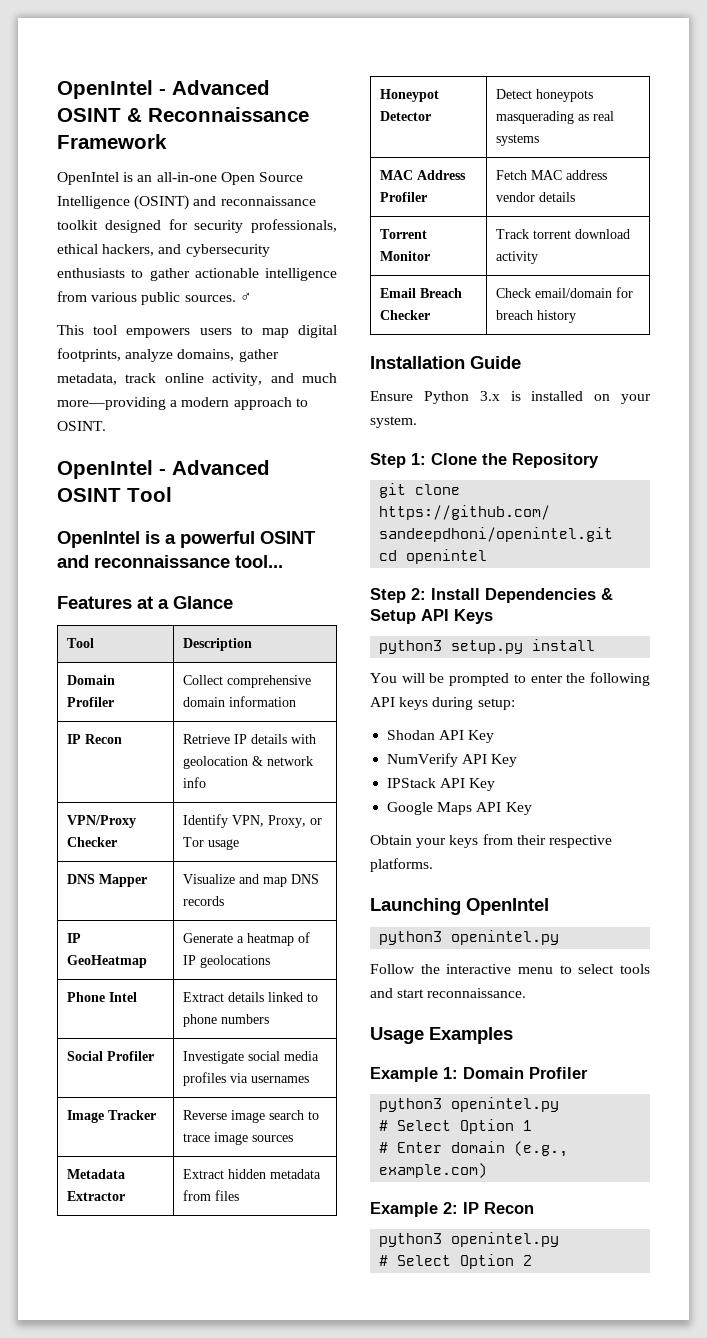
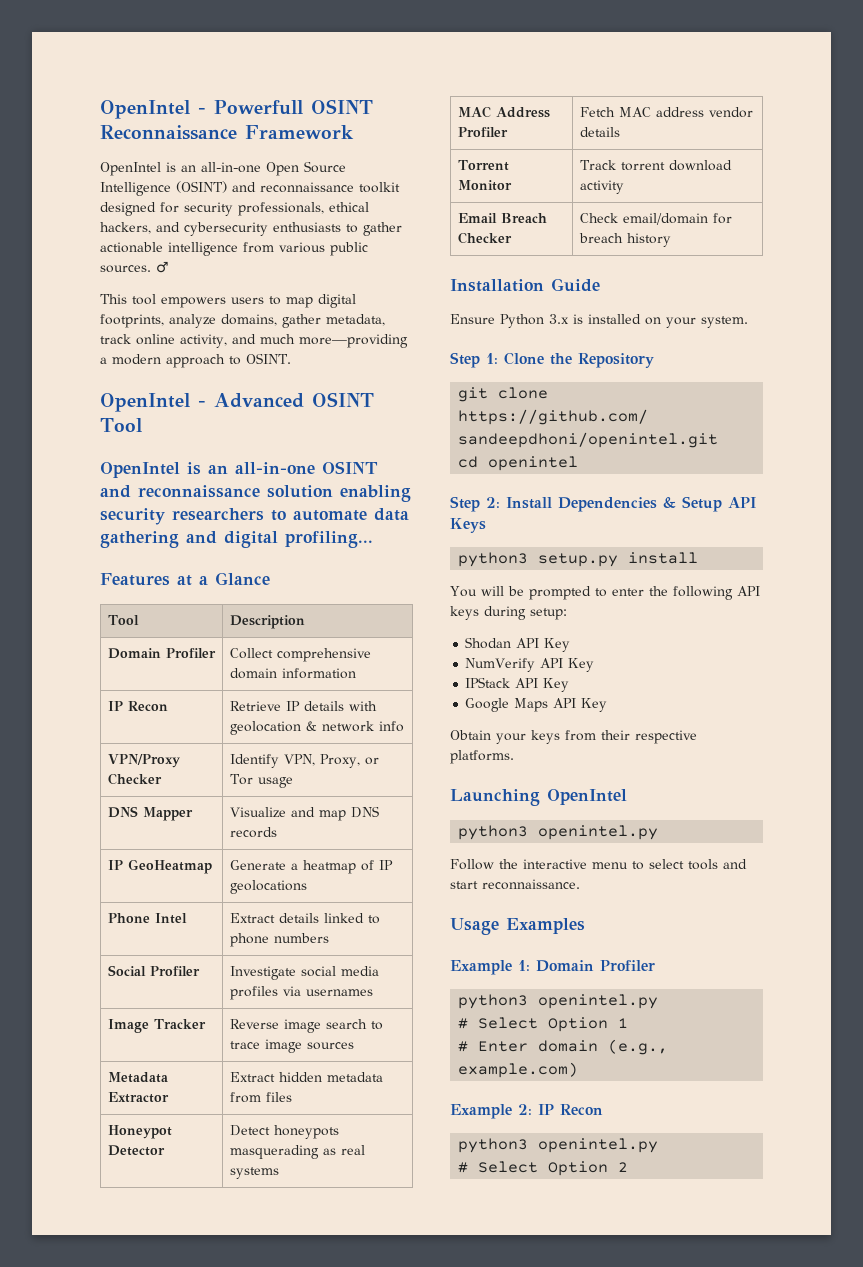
- OpenIntel - Advanced OSINT & Reconnaissance Framework
+ OpenIntel - Powerfull OSINT Reconnaissance Framework
- OpenIntel is a powerful OSINT and reconnaissance tool...
+ OpenIntel is an all-in-one OSINT and reconnaissance solution enabling security researchers to automate data gathering and digital profiling...

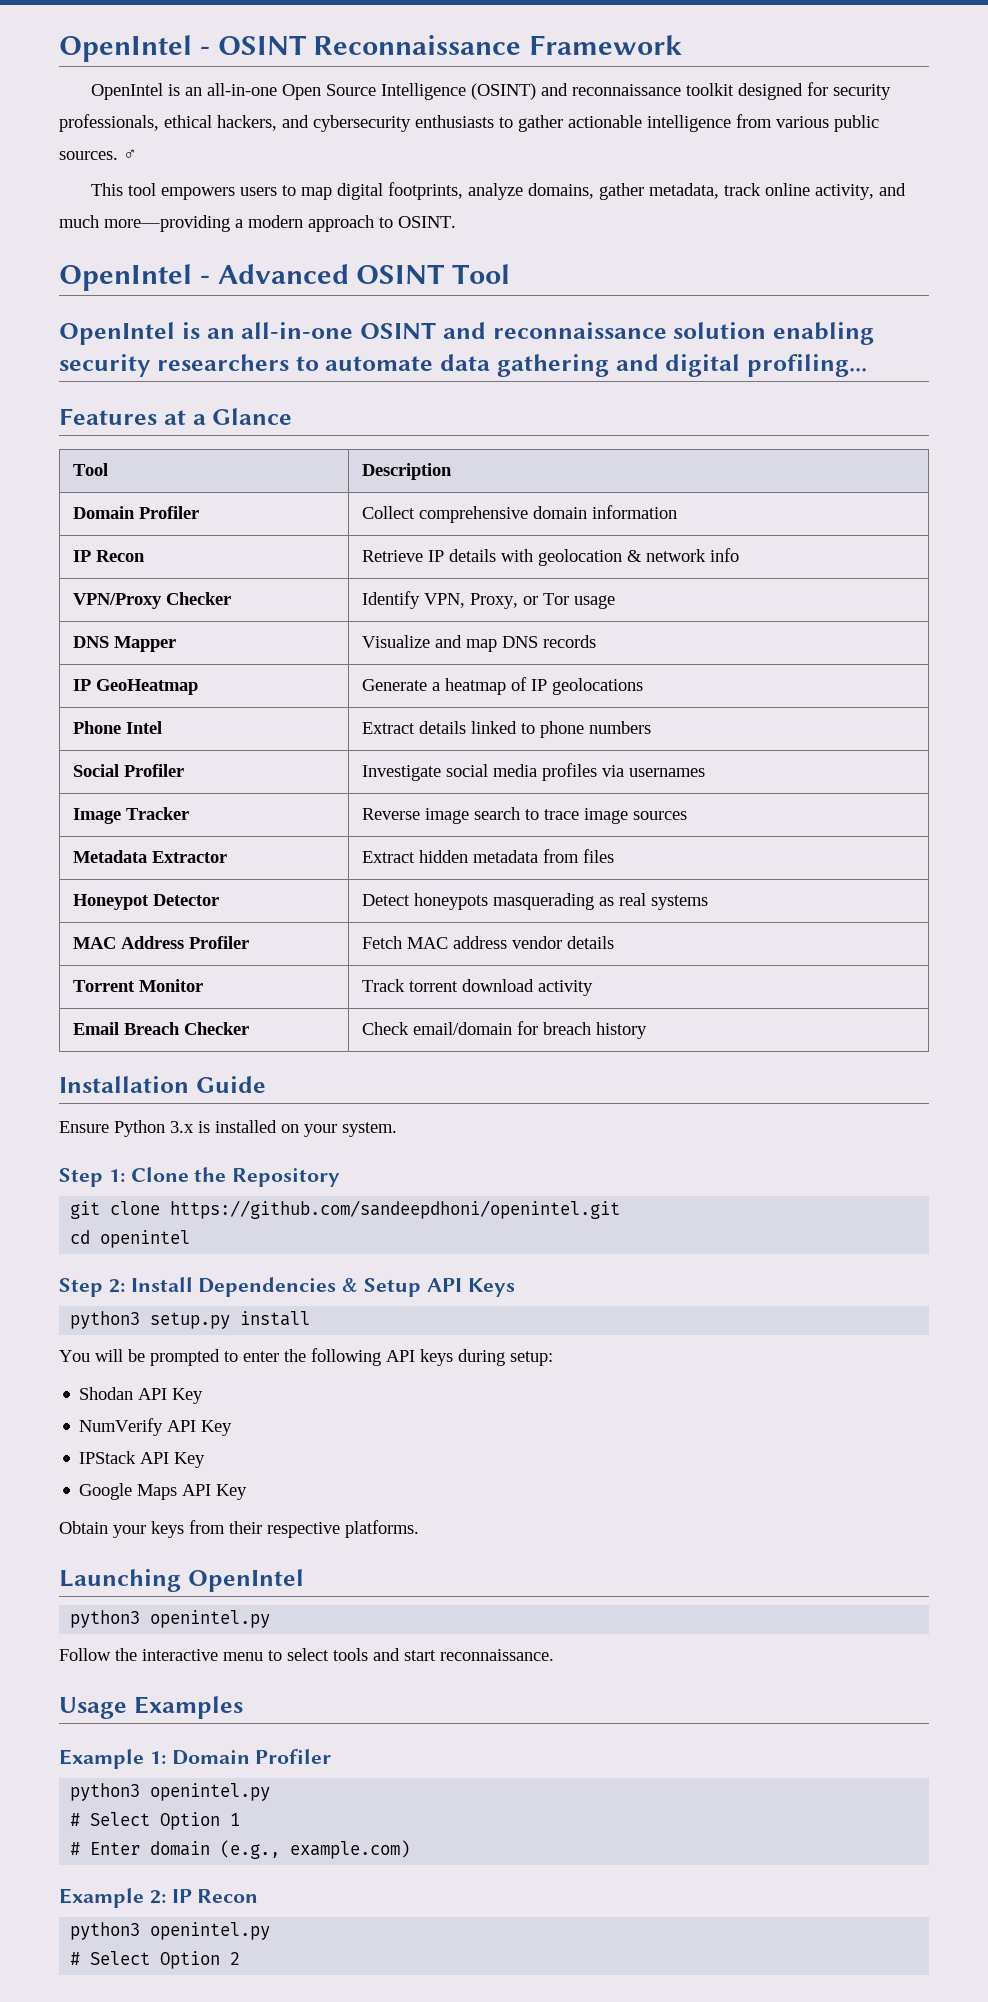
- OpenIntel - Powerfull OSINT Reconnaissance Framework
+ OpenIntel - OSINT Reconnaissance Framework

